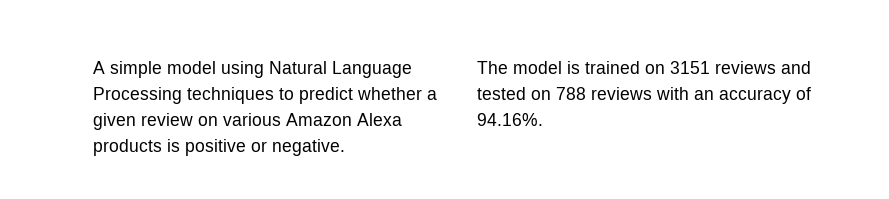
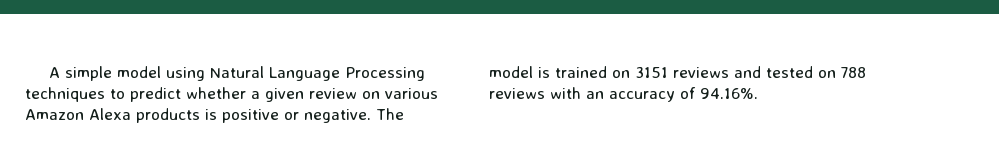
- A simple model using Natural Language Processing techniques to predict whether a given review on various Amazon Alexa products is positive or negative.
- The model is trained on 3151 reviews and tested on 788 reviews with an accuracy of 94.16%.
+ A simple model using Natural Language Processing techniques to predict whether a given review on various Amazon Alexa products is positive or negative. The model is trained on 3151 reviews and tested on 788 reviews with an accuracy of 94.16%.

